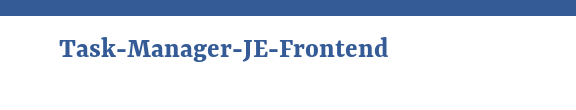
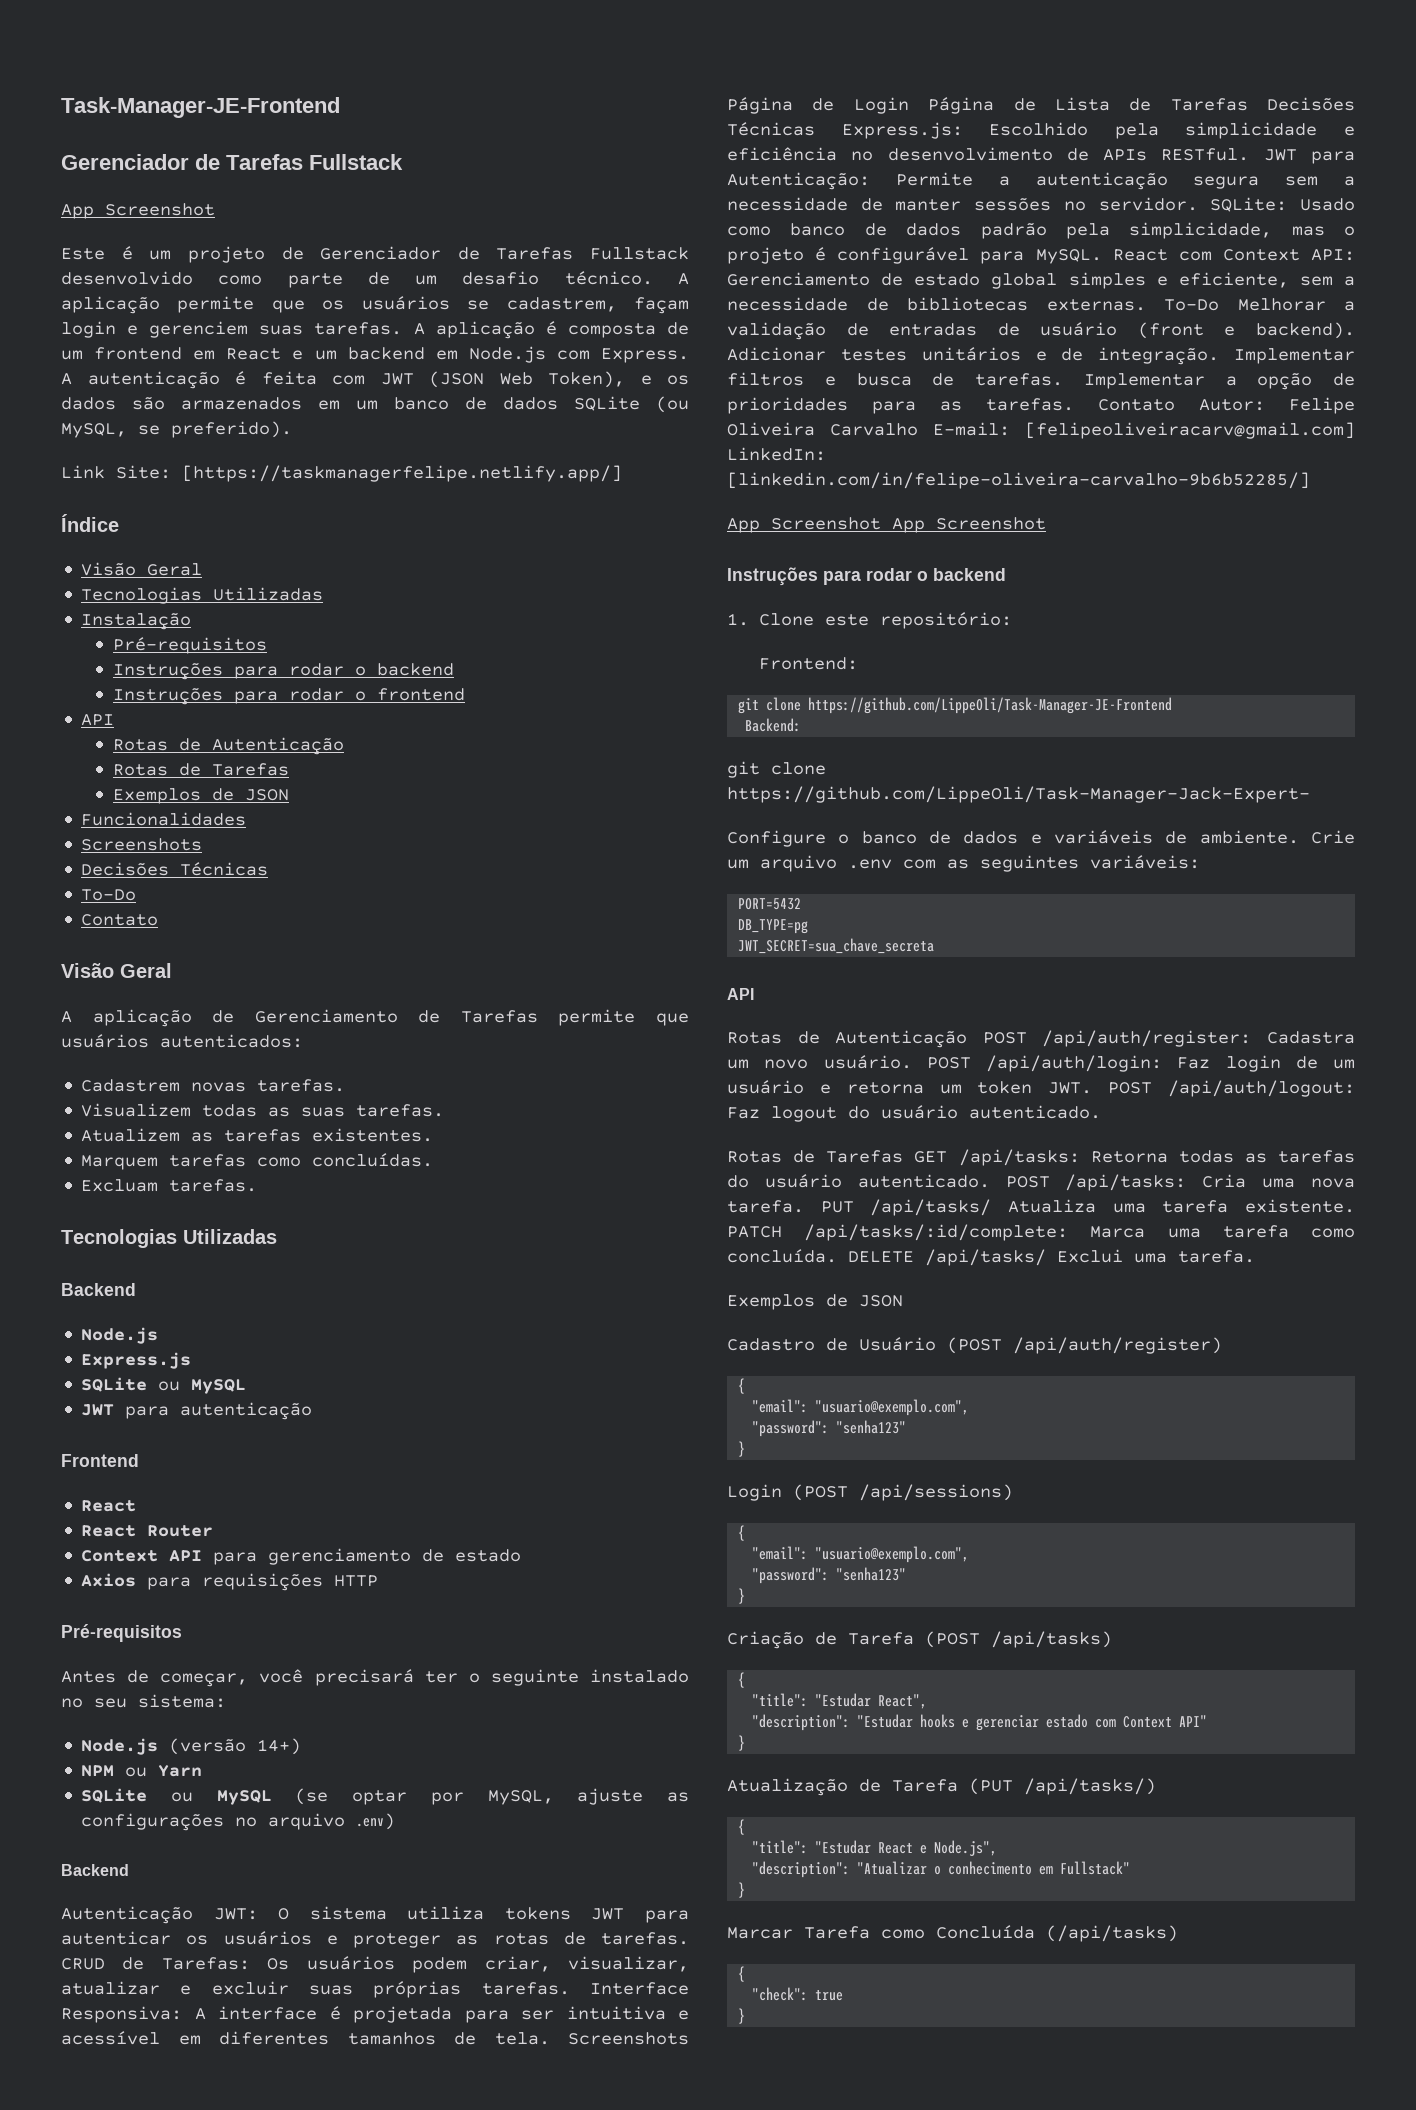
  Task-Manager-JE-Frontend
+ Gerenciador de Tarefas Fullstack
+ App Screenshot
+ Este é um projeto de Gerenciador de Tarefas Fullstack desenvolvido como parte de um desafio técnico. A aplicação permite que os usuários se cadastrem, façam login e gerenciem suas tarefas. A aplicação é composta de um frontend em React e um backend em Node.js com Express. A autenticação é feita com JWT (JSON Web Token), e os dados são armazenados em um banco de dados SQLite (ou MySQL, se preferido).
+ Link Site: [https://taskmanagerfelipe.netlify.app/]
+ Índice
+ Visão Geral
+ Tecnologias Utilizadas
+ Instalação
+ Pré-requisitos
+ Instruções para rodar o backend
+ Instruções para rodar o frontend
+ API
+ Rotas de Autenticação
+ Rotas de Tarefas
+ Exemplos de JSON
+ Funcionalidades
+ Screenshots
+ Decisões Técnicas
+ To-Do
+ Contato
+ Visão Geral
+ A aplicação de Gerenciamento de Tarefas permite que usuários autenticados:
+ Cadastrem novas tarefas.
+ Visualizem todas as suas tarefas.
+ Atualizem as tarefas existentes.
+ Marquem tarefas como concluídas.
+ Excluam tarefas.
+ Tecnologias Utilizadas
+ Backend
+ Node.js
+ Express.js
+ SQLite ou MySQL
+ JWT para autenticação
+ Frontend
+ React
+ React Router
+ Context API para gerenciamento de estado
+ Axios para requisições HTTP
+ Pré-requisitos
+ Antes de começar, você precisará ter o seguinte instalado no seu sistema:
+ Node.js (versão 14+)
+ NPM ou Yarn
+ SQLite ou MySQL (se optar por MySQL, ajuste as configurações no arquivo .env)
+ Backend
+ Autenticação JWT: O sistema utiliza tokens JWT para autenticar os usuários e proteger as rotas de tarefas. CRUD de Tarefas: Os usuários podem criar, visualizar, atualizar e excluir suas próprias tarefas. Interface Responsiva: A interface é projetada para ser intuitiva e acessível em diferentes tamanhos de tela. Screenshots Página de Login Página de Lista de Tarefas Decisões Técnicas Express.js: Escolhido pela simplicidade e eficiência no desenvolvimento de APIs RESTful. JWT para Autenticação: Permite a autenticação segura sem a necessidade de manter sessões no servidor. SQLite: Usado como banco de dados padrão pela simplicidade, mas o projeto é configurável para MySQL. React com Context API: Gerenciamento de estado global simples e eficiente, sem a necessidade de bibliotecas externas. To-Do Melhorar a validação de entradas de usuário (front e backend). Adicionar testes unitários e de integração. Implementar filtros e busca de tarefas. Implementar a opção de prioridades para as tarefas. Contato Autor: Felipe Oliveira Carvalho E-mail: [felipeoliveiracarv@gmail.com] LinkedIn: [linkedin.com/in/felipe-oliveira-carvalho-9b6b52285/]
+ App Screenshot App Screenshot
+ Instruções para rodar o backend
+ 1. Clone este repositório:
+ Frontend:
+ git clone https://github.com/LippeOli/Task-Manager-JE-Frontend
+ Backend:
+ git clone https://github.com/LippeOli/Task-Manager-Jack-Expert-
+ Configure o banco de dados e variáveis de ambiente. Crie um arquivo .env com as seguintes variáveis:
+ PORT=5432
+ DB_TYPE=pg
+ JWT_SECRET=sua_chave_secreta
+ API
+ Rotas de Autenticação POST /api/auth/register: Cadastra um novo usuário. POST /api/auth/login: Faz login de um usuário e retorna um token JWT. POST /api/auth/logout: Faz logout do usuário autenticado.
+ Rotas de Tarefas GET /api/tasks: Retorna todas as tarefas do usuário autenticado. POST /api/tasks: Cria uma nova tarefa. PUT /api/tasks/ Atualiza uma tarefa existente. PATCH /api/tasks/:id/complete: Marca uma tarefa como concluída. DELETE /api/tasks/ Exclui uma tarefa.
+ Exemplos de JSON
+ Cadastro de Usuário (POST /api/auth/register)
+ {
+ "email": "usuario@exemplo.com",
+ "password": "senha123"
+ }
+ Login (POST /api/sessions)
+ {
+ "email": "usuario@exemplo.com",
+ "password": "senha123"
+ }
+ Criação de Tarefa (POST /api/tasks)
+ {
+ "title": "Estudar React",
+ "description": "Estudar hooks e gerenciar estado com Context API"
+ }
+ Atualização de Tarefa (PUT /api/tasks/)
+ {
+ "title": "Estudar React e Node.js",
+ "description": "Atualizar o conhecimento em Fullstack"
+ }
+ Marcar Tarefa como Concluída (/api/tasks)
+ {
+ "check": true
+ }

